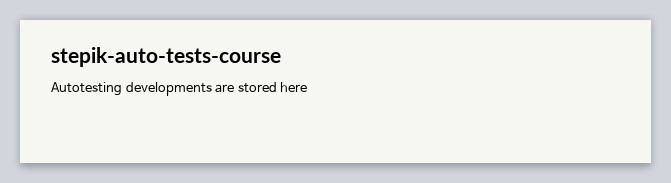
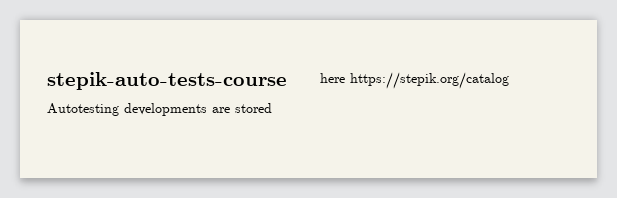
- Autotesting developments are stored here
+ Autotesting developments are stored here https://stepik.org/catalog

